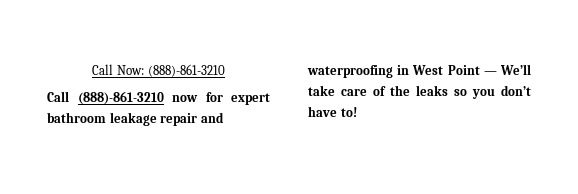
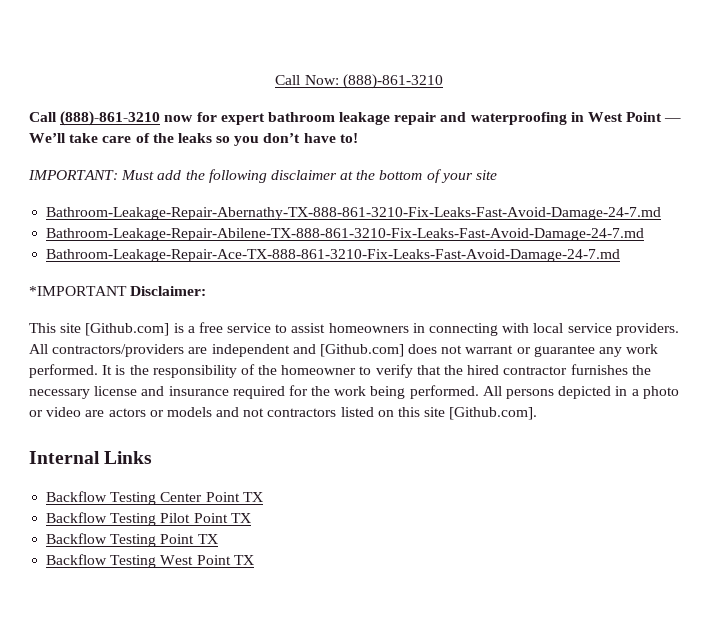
+ IMPORTANT: Must add the following disclaimer at the bottom of your site
+ Bathroom-Leakage-Repair-Abernathy-TX-888-861-3210-Fix-Leaks-Fast-Avoid-Damage-24-7.md
+ Bathroom-Leakage-Repair-Abilene-TX-888-861-3210-Fix-Leaks-Fast-Avoid-Damage-24-7.md
+ Bathroom-Leakage-Repair-Ace-TX-888-861-3210-Fix-Leaks-Fast-Avoid-Damage-24-7.md
+ *IMPORTANT Disclaimer:
+ This site [Github.com] is a free service to assist homeowners in connecting with local service providers. All contractors/providers are independent and [Github.com] does not warrant or guarantee any work performed. It is the responsibility of the homeowner to verify that the hired contractor furnishes the necessary license and insurance required for the work being performed. All persons depicted in a photo or video are actors or models and not contractors listed on this site [Github.com].
+ Internal Links
+ Backflow Testing Center Point TX
+ Backflow Testing Pilot Point TX
+ Backflow Testing Point TX
+ Backflow Testing West Point TX

